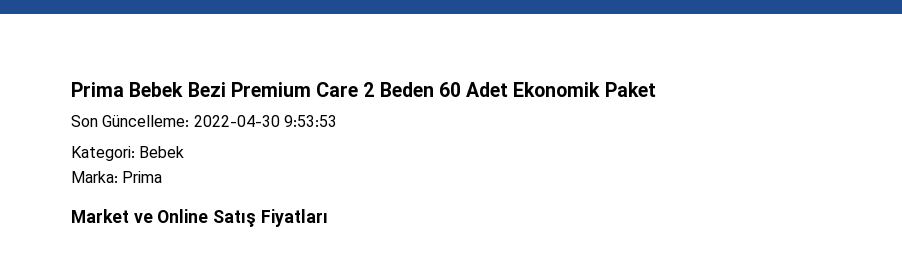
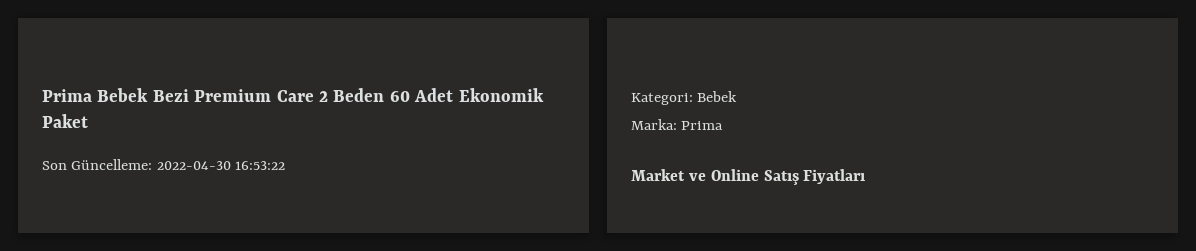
- Son Güncelleme: 2022-04-30 9:53:53
+ Son Güncelleme: 2022-04-30 16:53:22

